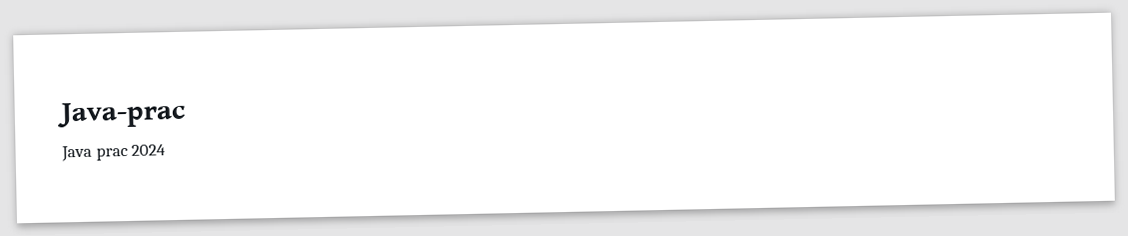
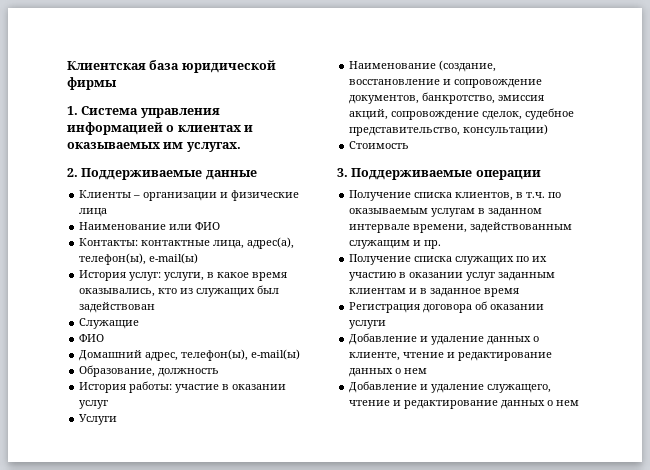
- Java-prac
- Java prac 2024
+ Клиентская база юридической фирмы
+ 1. Система управления информацией о клиентах и оказываемых им услугах.
+ 2. Поддерживаемые данные
+ Клиенты – организации и физические лица
+ Наименование или ФИО
+ Контакты: контактные лица, адрес(а), телефон(ы), e-mail(ы)
+ История услуг: услуги, в какое время оказывались, кто из служащих был задействован
+ Служащие
+ ФИО
+ Домашний адрес, телефон(ы), e-mail(ы)
+ Образование, должность
+ История работы: участие в оказании услуг
+ Услуги
+ Наименование (создание, восстановление и сопровождение документов, банкротство, эмиссия акций, сопровождение сделок, судебное представительство, консультации)
+ Стоимость
+ 3. Поддерживаемые операции
+ Получение списка клиентов, в т.ч. по оказываемым услугам в заданном интервале времени, задействованным служащим и пр.
+ Получение списка служащих по их участию в оказании услуг заданным клиентам и в заданное время
+ Регистрация договора об оказании услуги
+ Добавление и удаление данных о клиенте, чтение и редактирование данных о нем
+ Добавление и удаление служащего, чтение и редактирование данных о нем

